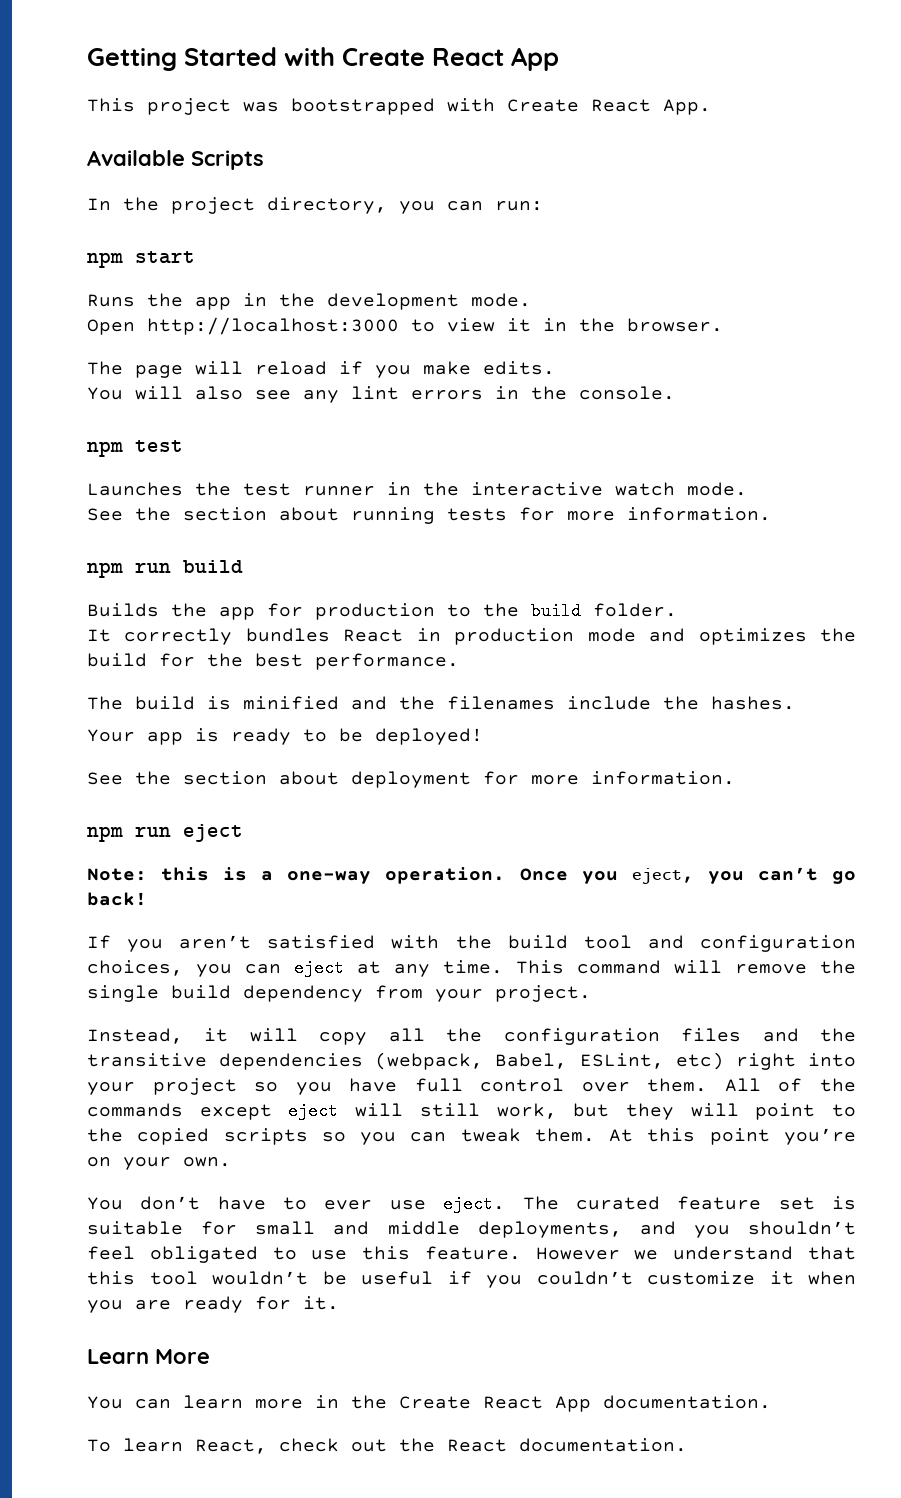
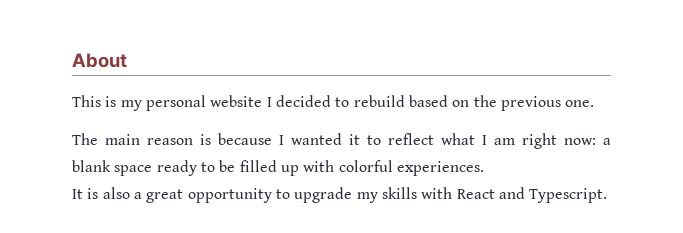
- Getting Started with Create React App
- This project was bootstrapped with Create React App.
- Available Scripts
- In the project directory, you can run:
- npm start
- Runs the app in the development mode.
- Open http://localhost:3000 to view it in the browser.
- The page will reload if you make edits.
- You will also see any lint errors in the console.
- npm test
- Launches the test runner in the interactive watch mode.
- See the section about running tests for more information.
- npm run build
- Builds the app for production to the build folder.
- It correctly bundles React in production mode and optimizes the build for the best performance.
- The build is minified and the filenames include the hashes.
- Your app is ready to be deployed!
- See the section about deployment for more information.
- npm run eject
- Note: this is a one-way operation. Once you eject, you can’t go back!
- If you aren’t satisfied with the build tool and configuration choices, you can eject at any time. This command will remove the single build dependency from your project.
- Instead, it will copy all the configuration files and the transitive dependencies (webpack, Babel, ESLint, etc) right into your project so you have full control over them. All of the commands except eject will still work, but they will point to the copied scripts so you can tweak them. At this point you’re on your own.
- You don’t have to ever use eject. The curated feature set is suitable for small and middle deployments, and you shouldn’t feel obligated to use this feature. However we understand that this tool wouldn’t be useful if you couldn’t customize it when you are ready for it.
- Learn More
- You can learn more in the Create React App documentation.
- To learn React, check out the React documentation.
+ About
+ This is my personal website I decided to rebuild based on the previous one.
+ The main reason is because I wanted it to reflect what I am right now: a blank space ready to be filled up with colorful experiences.
+ It is also a great opportunity to upgrade my skills with React and Typescript.

